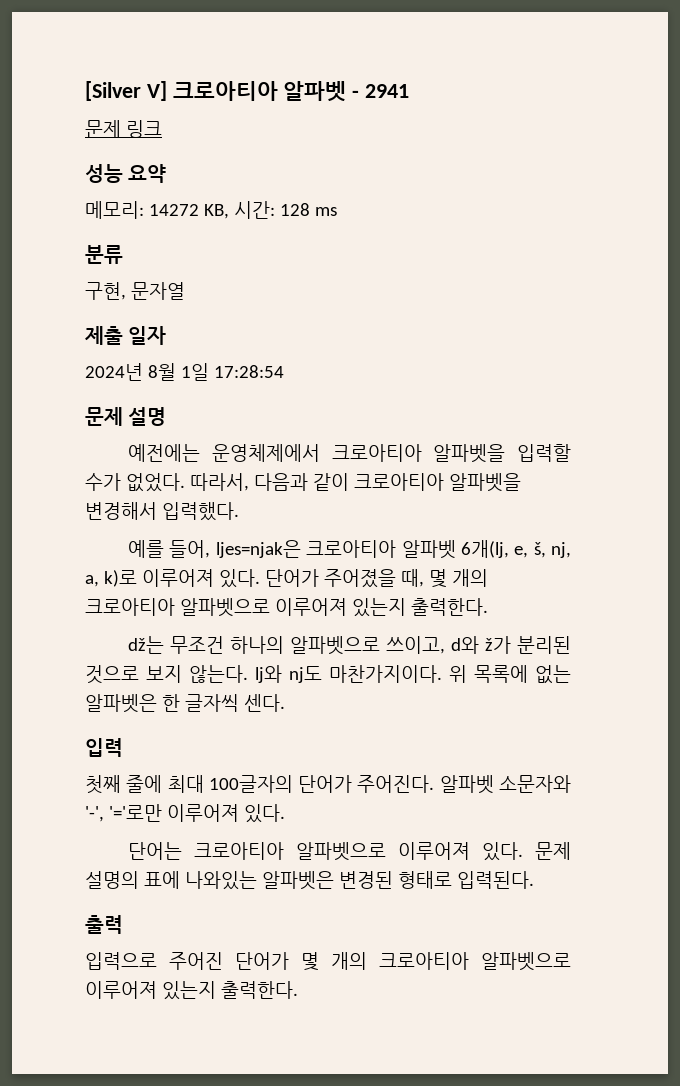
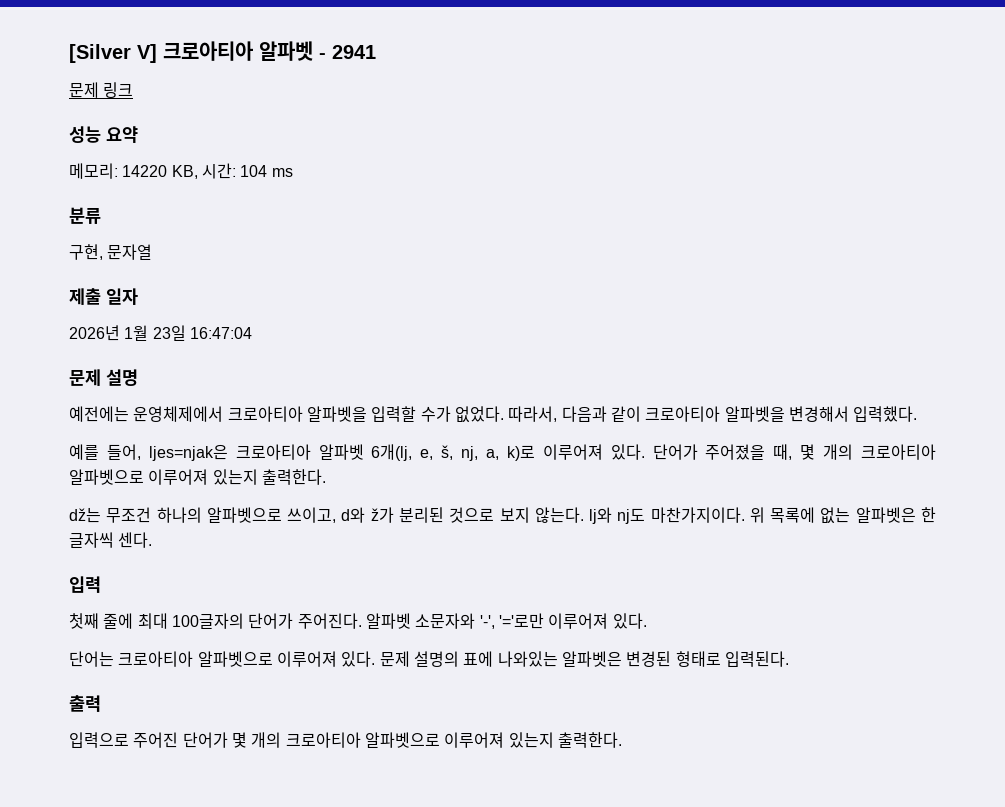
- 메모리: 14272 KB, 시간: 128 ms
+ 메모리: 14220 KB, 시간: 104 ms
- 2024년 8월 1일 17:28:54
+ 2026년 1월 23일 16:47:04

